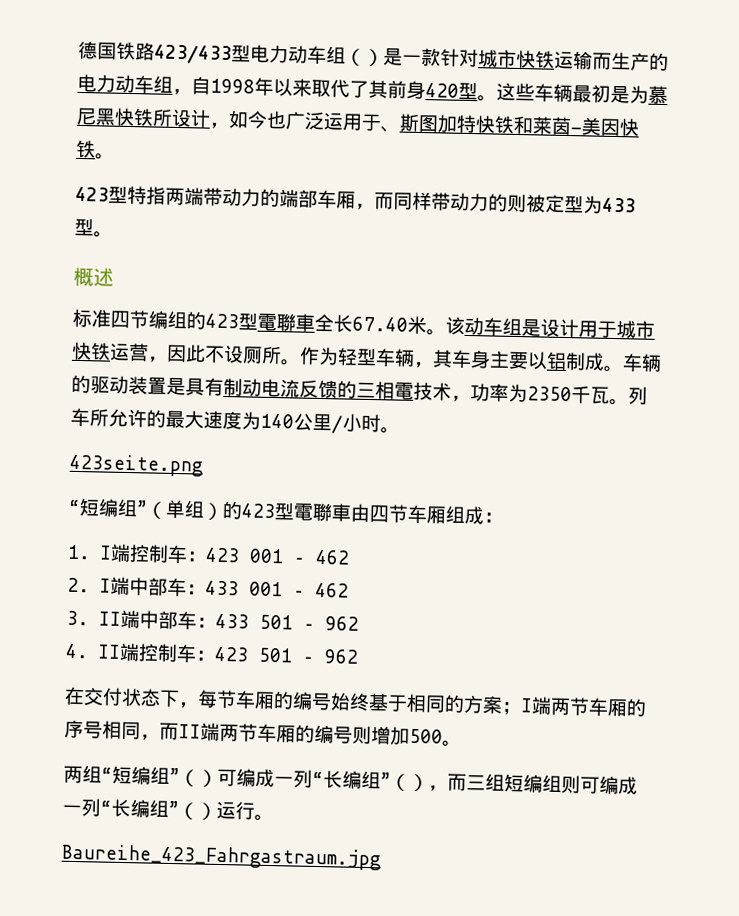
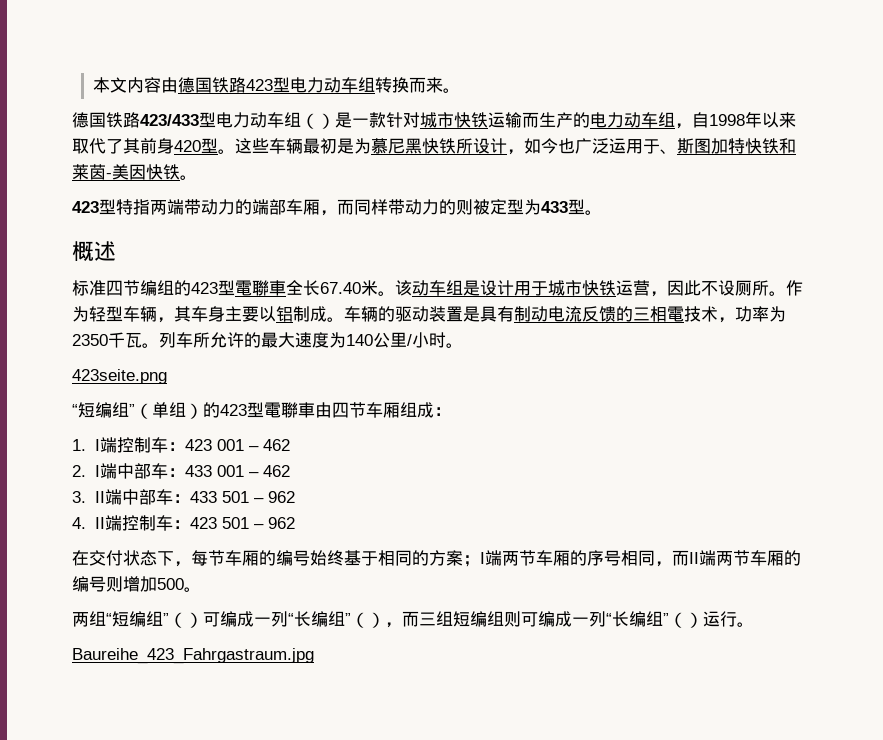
+ 本文内容由德国铁路423型电力动车组转换而来。

